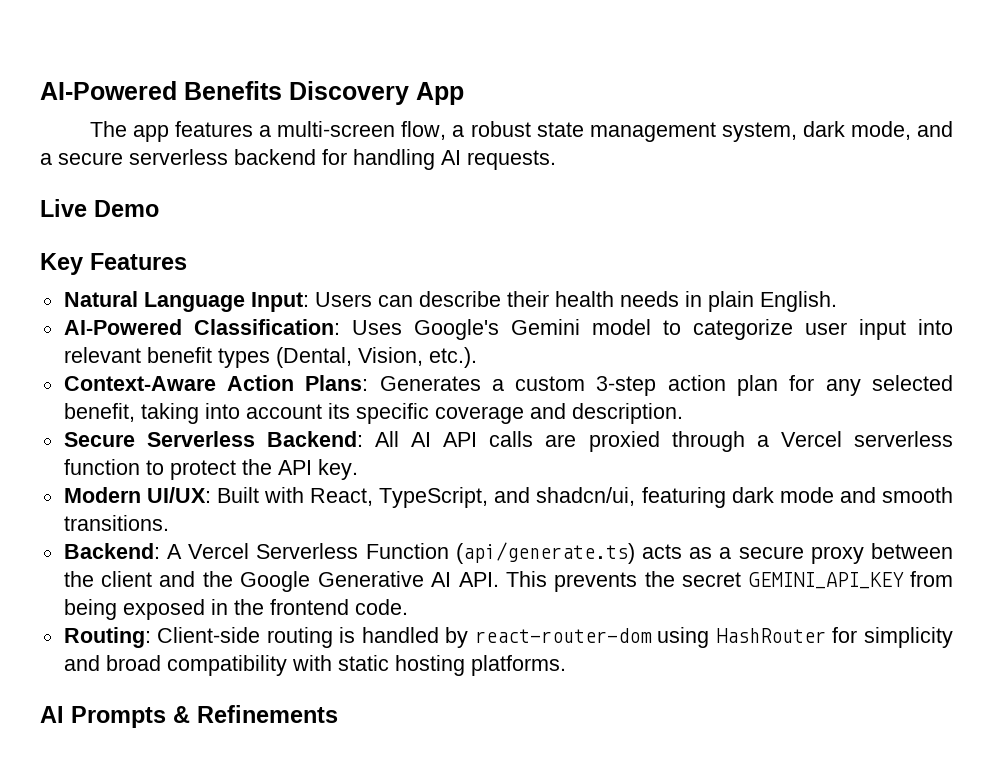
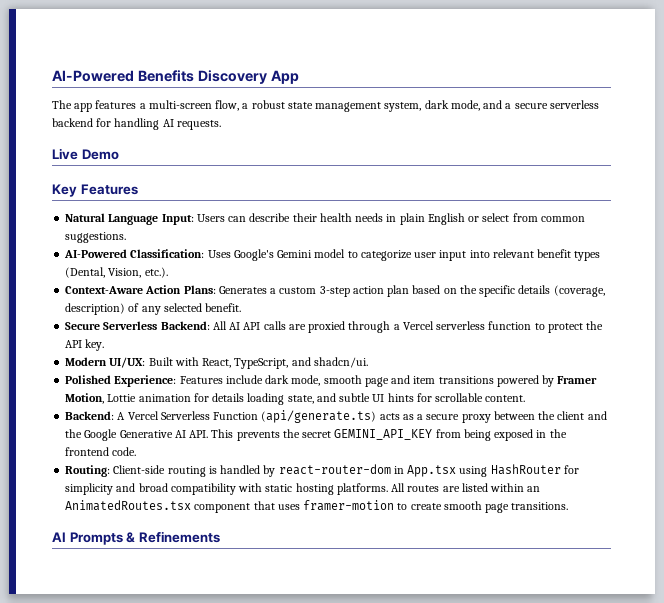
- Natural Language Input: Users can describe their health needs in plain English.
+ Natural Language Input: Users can describe their health needs in plain English or select from common suggestions.
- Context-Aware Action Plans: Generates a custom 3-step action plan for any selected benefit, taking into account its specific coverage and description.
+ Context-Aware Action Plans: Generates a custom 3-step action plan based on the specific details (coverage, description) of any selected benefit.
- Modern UI/UX: Built with React, TypeScript, and shadcn/ui, featuring dark mode and smooth transitions.
+ Modern UI/UX: Built with React, TypeScript, and shadcn/ui.
+ Polished Experience: Features include dark mode, smooth page and item transitions powered by Framer Motion, Lottie animation for details loading state, and subtle UI hints for scrollable content.
- Routing: Client-side routing is handled by react-router-dom using HashRouter for simplicity and broad compatibility with static hosting platforms.
+ Routing: Client-side routing is handled by react-router-dom in App.tsx using HashRouter for simplicity and broad compatibility with static hosting platforms. All routes are listed within an AnimatedRoutes.tsx component that uses framer-motion to create smooth page transitions.

